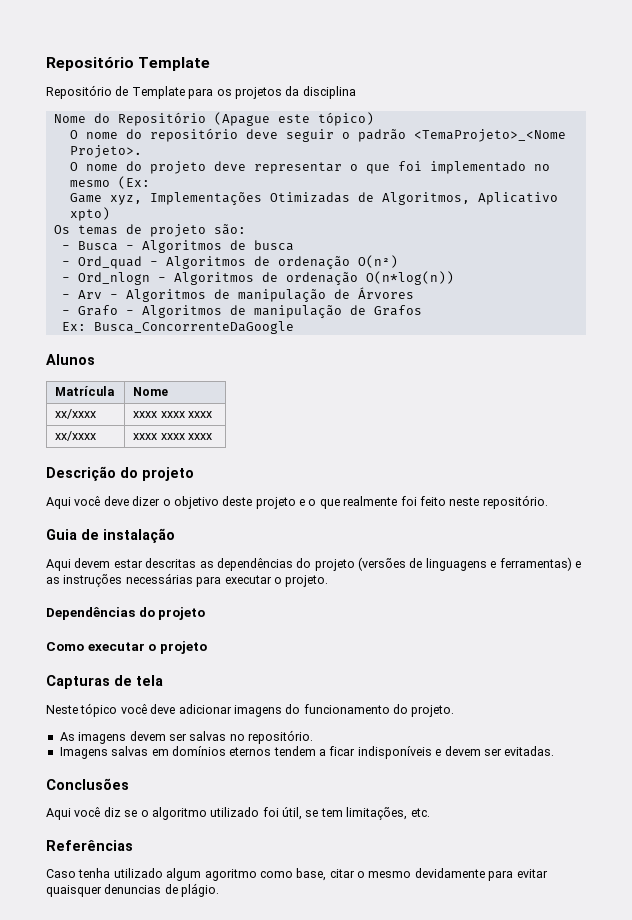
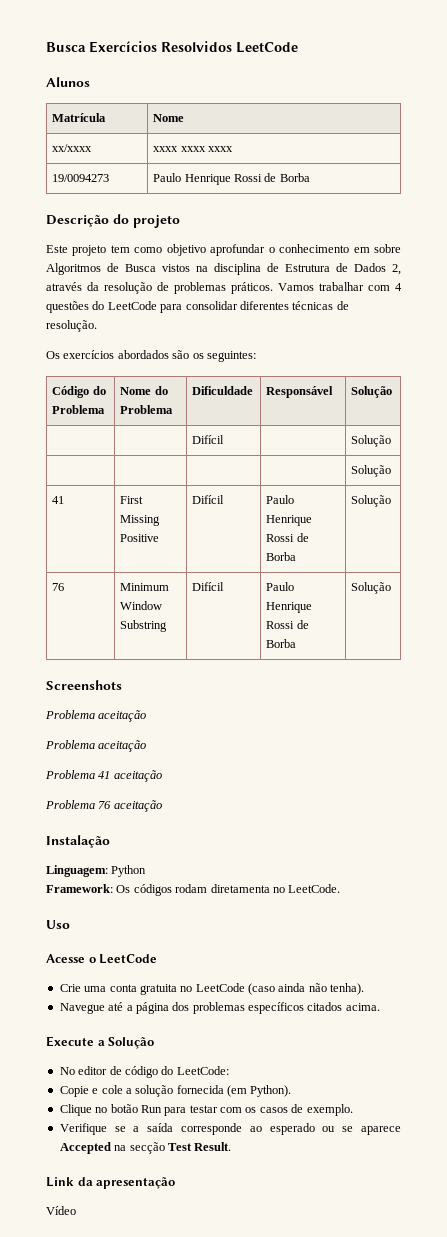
- Repositório Template
- Repositório de Template para os projetos da disciplina
- Nome do Repositório (Apague este tópico)
- O nome do repositório deve seguir o padrão <TemaProjeto>_<Nome Projeto>.
- O nome do projeto deve representar o que foi implementado no mesmo (Ex:
- Game xyz, Implementações Otimizadas de Algoritmos, Aplicativo xpto)
- Os temas de projeto são:
- - Busca - Algoritmos de busca
- - Ord_quad - Algoritmos de ordenação O(n²)
- - Ord_nlogn - Algoritmos de ordenação O(n*log(n))
- - Arv - Algoritmos de manipulação de Árvores
- - Grafo - Algoritmos de manipulação de Grafos
- Ex: Busca_ConcorrenteDaGoogle
+ Busca Exercícios Resolvidos LeetCode
  Matrícula | Nome
  xx/xxxx | xxxx xxxx xxxx
- xx/xxxx | xxxx xxxx xxxx
+ 19/0094273 | Paulo Henrique Rossi de Borba
  Descrição do projeto
- Aqui você deve dizer o objetivo deste projeto e o que realmente foi feito neste repositório.
- Guia de instalação
- Aqui devem estar descritas as dependências do projeto (versões de linguagens e ferramentas) e as instruções necessárias para executar o projeto.
- Dependências do projeto
- Como executar o projeto
- Capturas de tela
- Neste tópico você deve adicionar imagens do funcionamento do projeto.
- As imagens devem ser salvas no repositório.
- Imagens salvas em domínios eternos tendem a ficar indisponíveis e devem ser evitadas.
- Conclusões
- Aqui você diz se o algoritmo utilizado foi útil, se tem limitações, etc.
- Referências
- Caso tenha utilizado algum agoritmo como base, citar o mesmo devidamente para evitar quaisquer denuncias de plágio.
+ Este projeto tem como objetivo aprofundar o conhecimento em sobre Algoritmos de Busca vistos na disciplina de Estrutura de Dados 2, através da resolução de problemas práticos. Vamos trabalhar com 4 questões do LeetCode para consolidar diferentes técnicas de resolução.
+ Os exercícios abordados são os seguintes:
+ Código do Problema | Nome do Problema | Dificuldade | Responsável | Solução
+ | | Difícil | | Solução
+ | | | | Solução
+ 41 | First Missing Positive | Difícil | Paulo Henrique Rossi de Borba | Solução
+ 76 | Minimum Window Substring | Difícil | Paulo Henrique Rossi de Borba | Solução
+ Screenshots
+ Problema aceitação
+ Problema aceitação
+ Problema 41 aceitação
+ Problema 76 aceitação
+ Instalação
+ Linguagem: Python
+ Framework: Os códigos rodam diretamenta no LeetCode.
+ Uso
+ Acesse o LeetCode
+ Crie uma conta gratuita no LeetCode (caso ainda não tenha).
+ Navegue até a página dos problemas específicos citados acima.
+ Execute a Solução
+ No editor de código do LeetCode:
+ Copie e cole a solução fornecida (em Python).
+ Clique no botão Run para testar com os casos de exemplo.
+ Verifique se a saída corresponde ao esperado ou se aparece Accepted na secção Test Result.
+ Link da apresentação
+ Vídeo

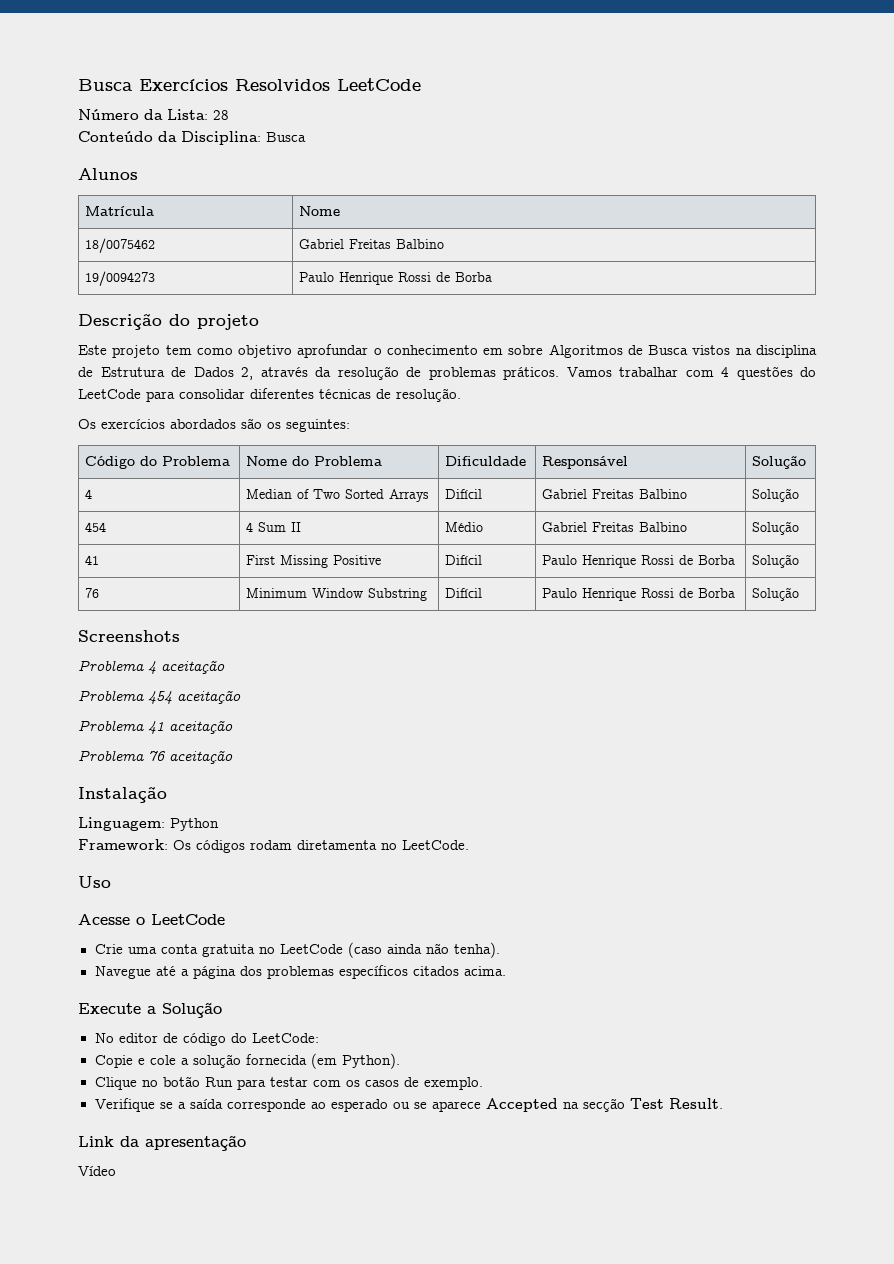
+ Número da Lista: 28
+ Conteúdo da Disciplina: Busca
- xx/xxxx | xxxx xxxx xxxx
+ 18/0075462 | Gabriel Freitas Balbino
- | | Difícil | | Solução
- | | | | Solução
+ 4 | Median of Two Sorted Arrays | Difícil | Gabriel Freitas Balbino | Solução
+ 454 | 4 Sum II | Médio | Gabriel Freitas Balbino | Solução
  Screenshots
- Problema aceitação
- Problema aceitação
+ Problema 4 aceitação
+ Problema 454 aceitação

